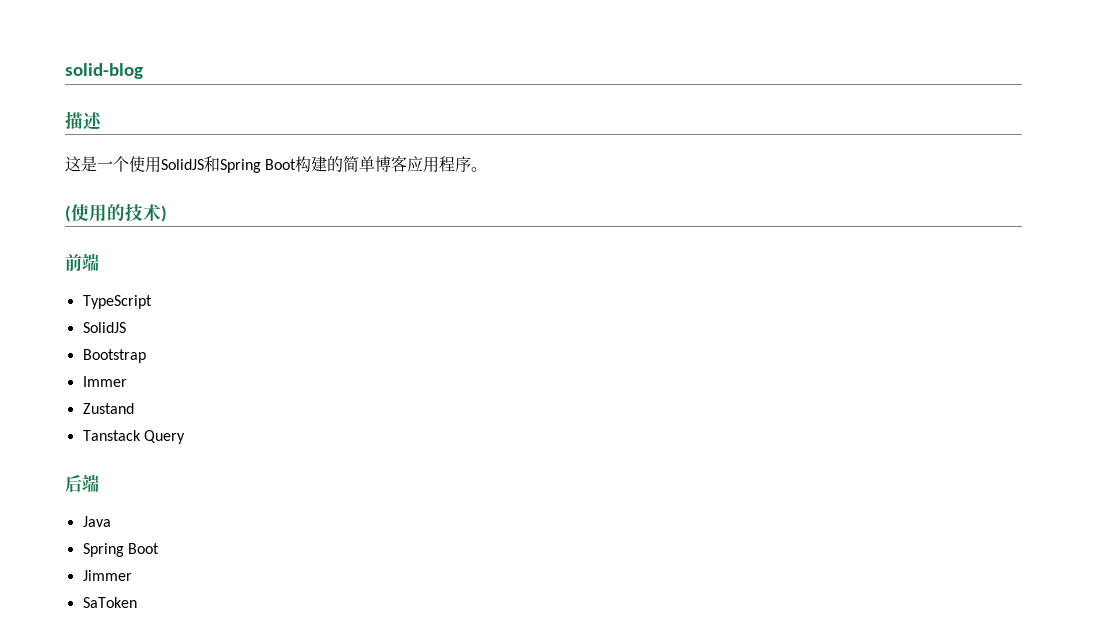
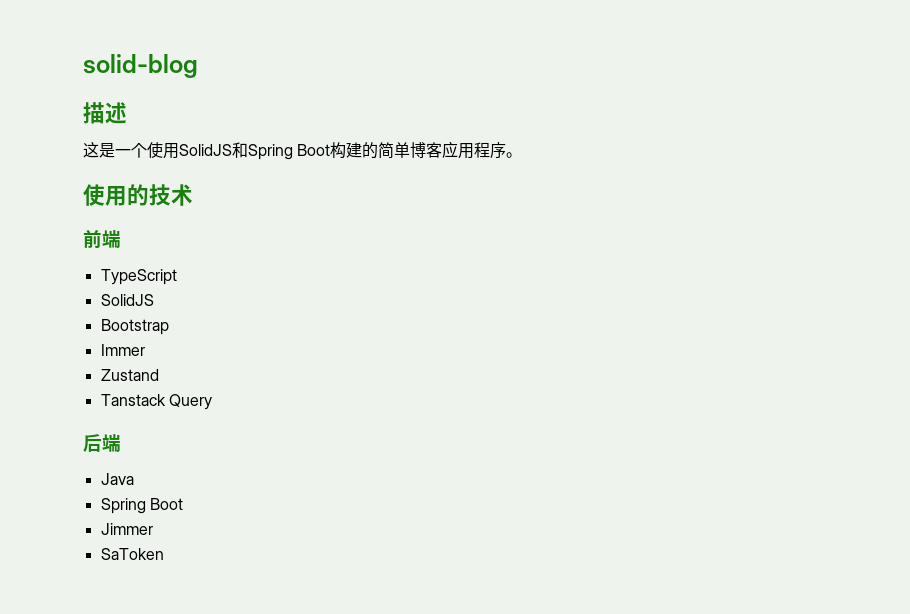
- (使用的技术)
+ 使用的技术

